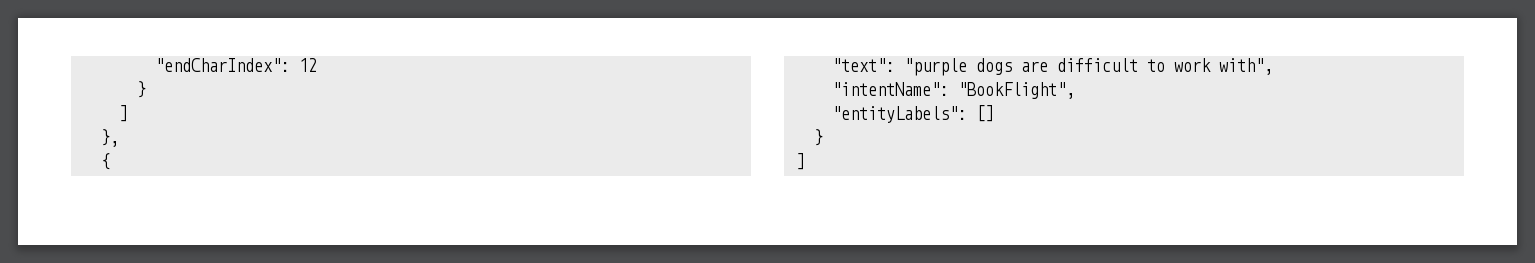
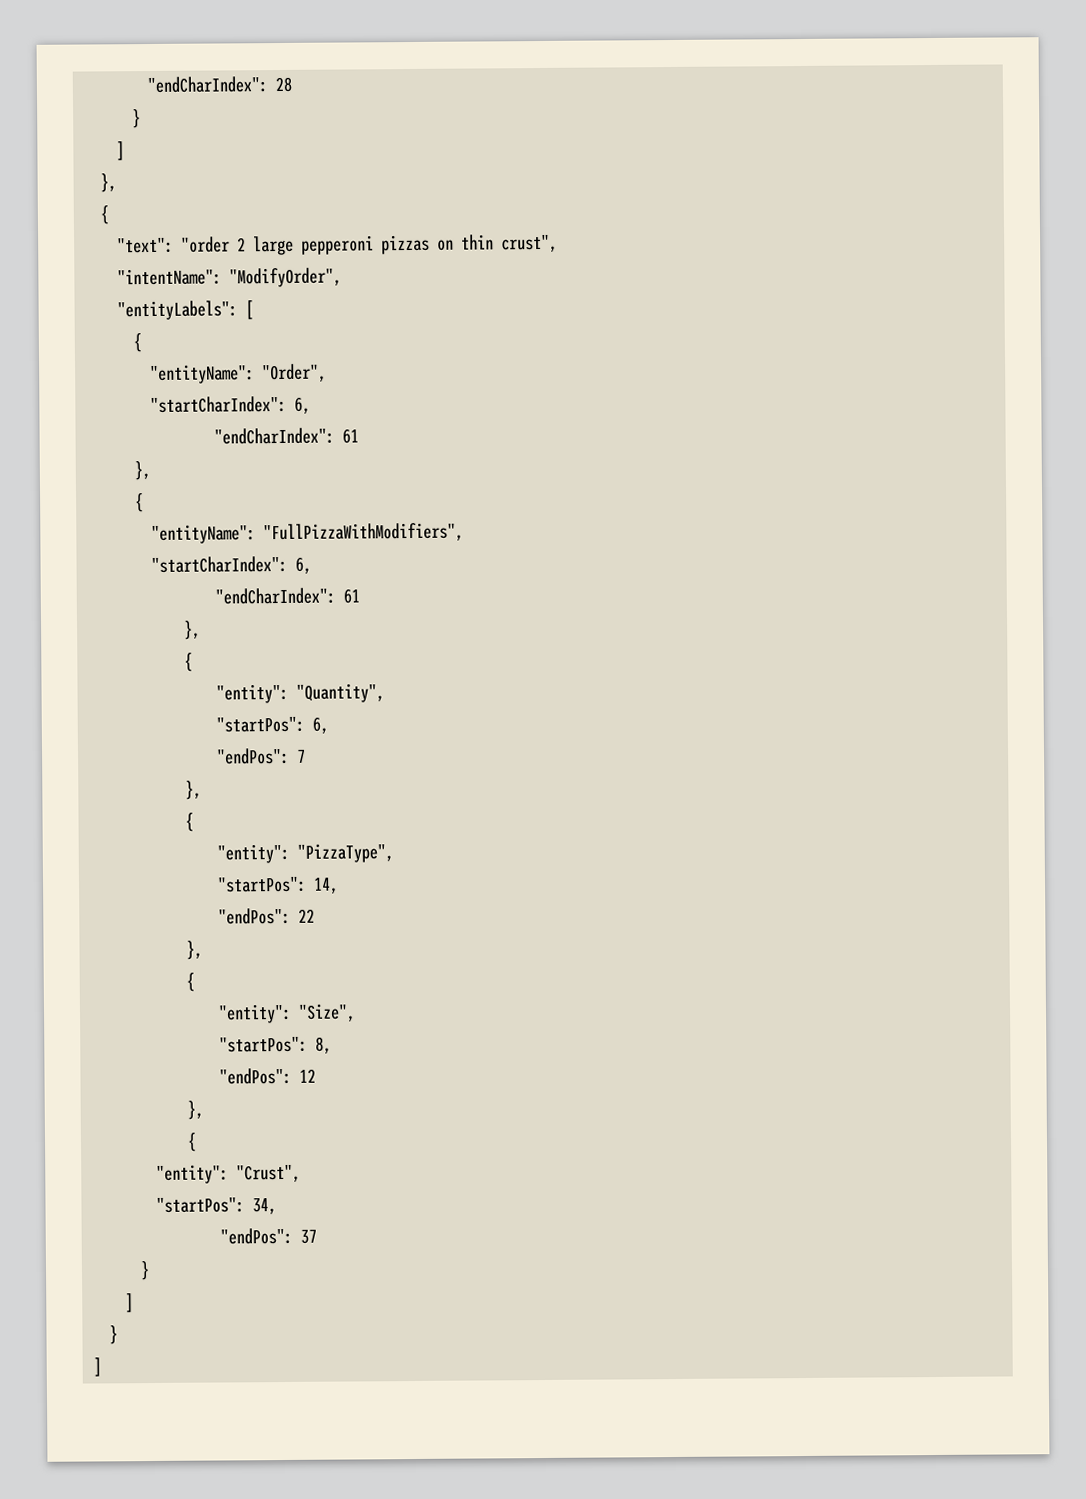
- "endCharIndex": 12
+ "endCharIndex": 28
- "text": "purple dogs are difficult to work with",
+ "text": "order 2 large pepperoni pizzas on thin crust",
- "intentName": "BookFlight",
+ "intentName": "ModifyOrder",
- "entityLabels": []
+ "entityLabels": [
+ {
+ "entityName": "Order",
+ "startCharIndex": 6,
+ "endCharIndex": 61
+ },
+ {
+ "entityName": "FullPizzaWithModifiers",
+ "startCharIndex": 6,
+ "endCharIndex": 61
+ },
+ {
+ "entity": "Quantity",
+ "startPos": 6,
+ "endPos": 7
+ },
+ {
+ "entity": "PizzaType",
+ "startPos": 14,
+ "endPos": 22
+ },
+ {
+ "entity": "Size",
+ "startPos": 8,
+ "endPos": 12
+ },
+ {
+ "entity": "Crust",
+ "startPos": 34,
+ "endPos": 37
+ }
+ ]

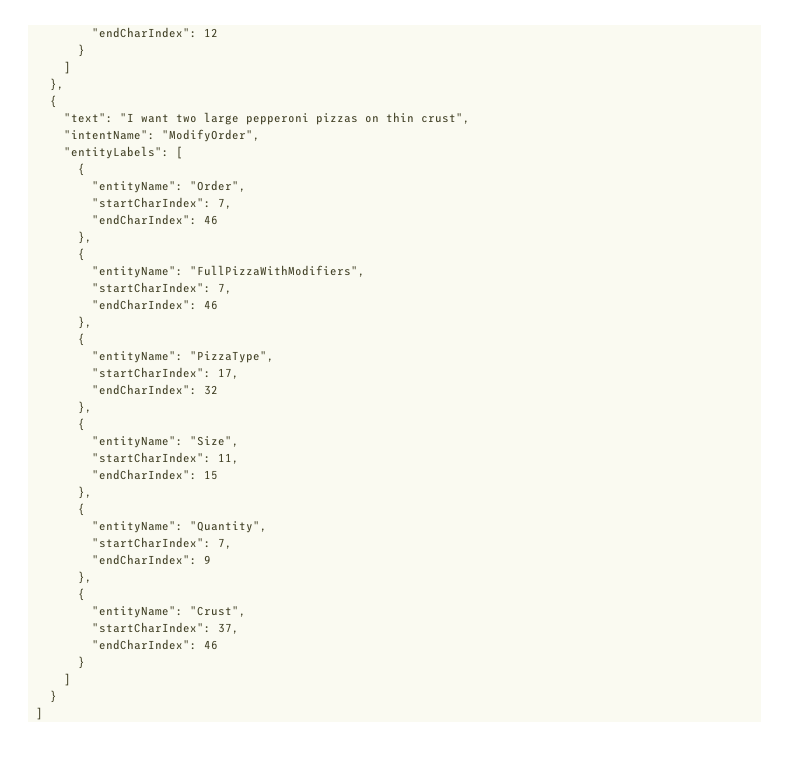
- "endCharIndex": 28
+ "endCharIndex": 12
- "text": "order 2 large pepperoni pizzas on thin crust",
+ "text": "I want two large pepperoni pizzas on thin crust",
  "entityName": "Order",
- "startCharIndex": 6,
- "endCharIndex": 61
+ "startCharIndex": 7,
+ "endCharIndex": 46
  "entityName": "FullPizzaWithModifiers",
- "startCharIndex": 6,
- "endCharIndex": 61
+ "startCharIndex": 7,
+ "endCharIndex": 46
  },
  {
- "entity": "Quantity",
- "startPos": 6,
- "endPos": 7
+ "entityName": "PizzaType",
+ "startCharIndex": 17,
+ "endCharIndex": 32
  },
  {
- "entity": "PizzaType",
- "startPos": 14,
- "endPos": 22
+ "entityName": "Size",
+ "startCharIndex": 11,
+ "endCharIndex": 15
  },
  {
- "entity": "Size",
- "startPos": 8,
- "endPos": 12
+ "entityName": "Quantity",
+ "startCharIndex": 7,
+ "endCharIndex": 9
  },
  {
- "entity": "Crust",
+ "entityName": "Crust",
- "startPos": 34,
- "endPos": 37
+ "startCharIndex": 37,
+ "endCharIndex": 46

